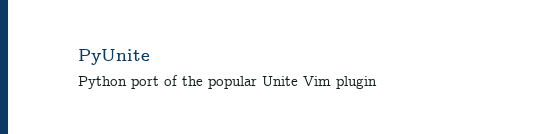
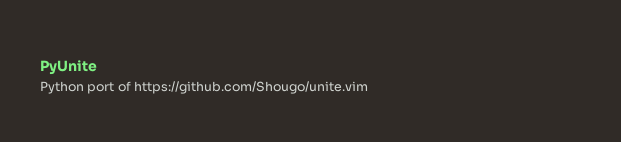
- Python port of the popular Unite Vim plugin
+ Python port of https://github.com/Shougo/unite.vim

